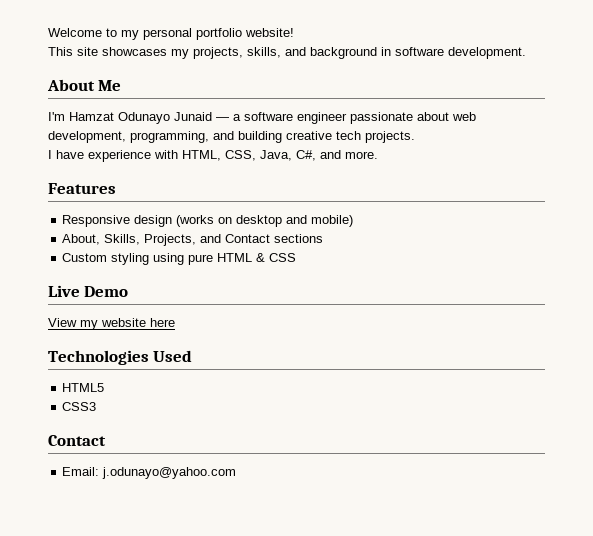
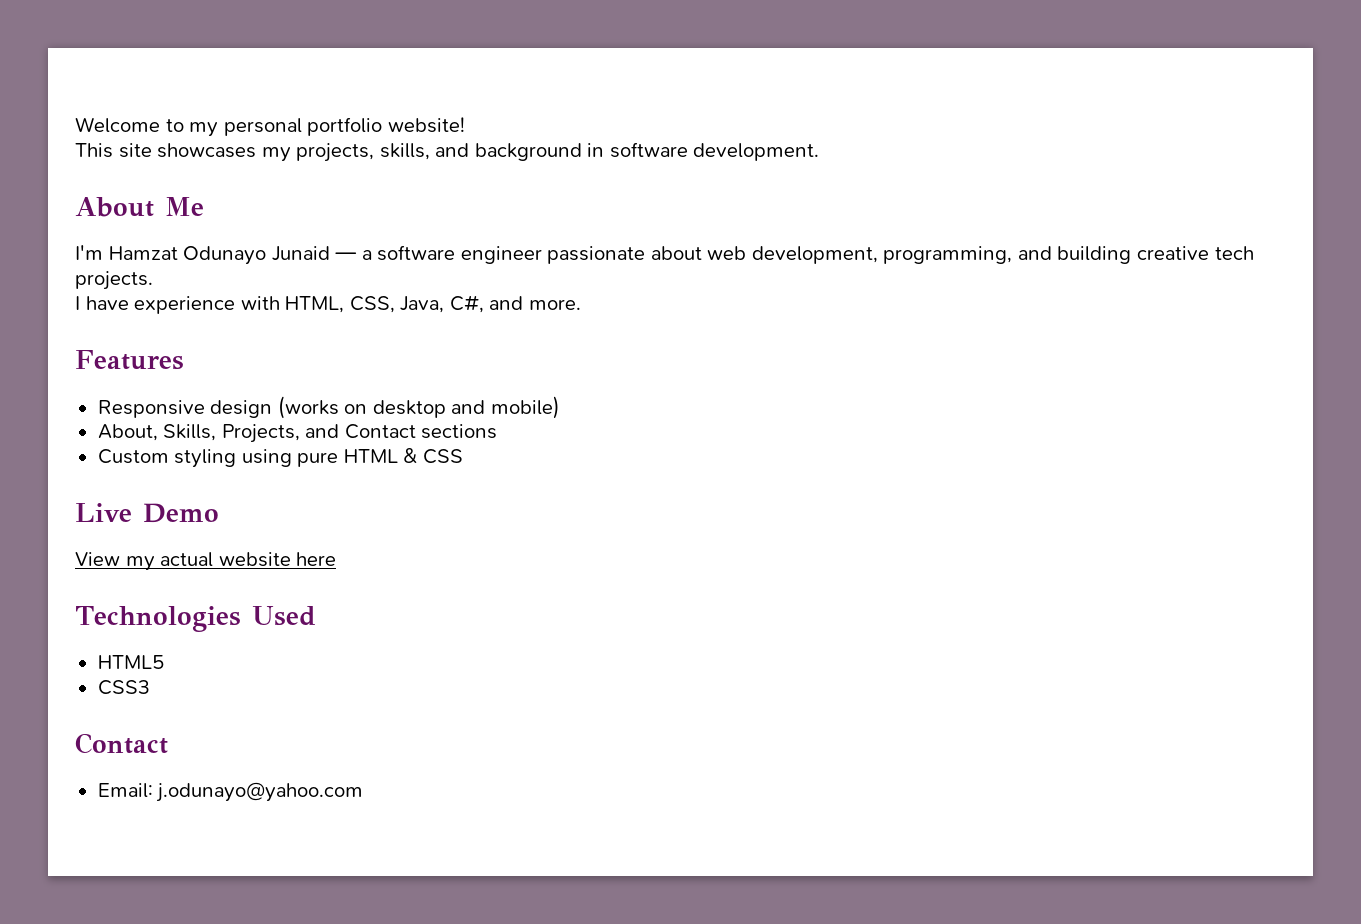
- View my website here
+ View my actual website here

